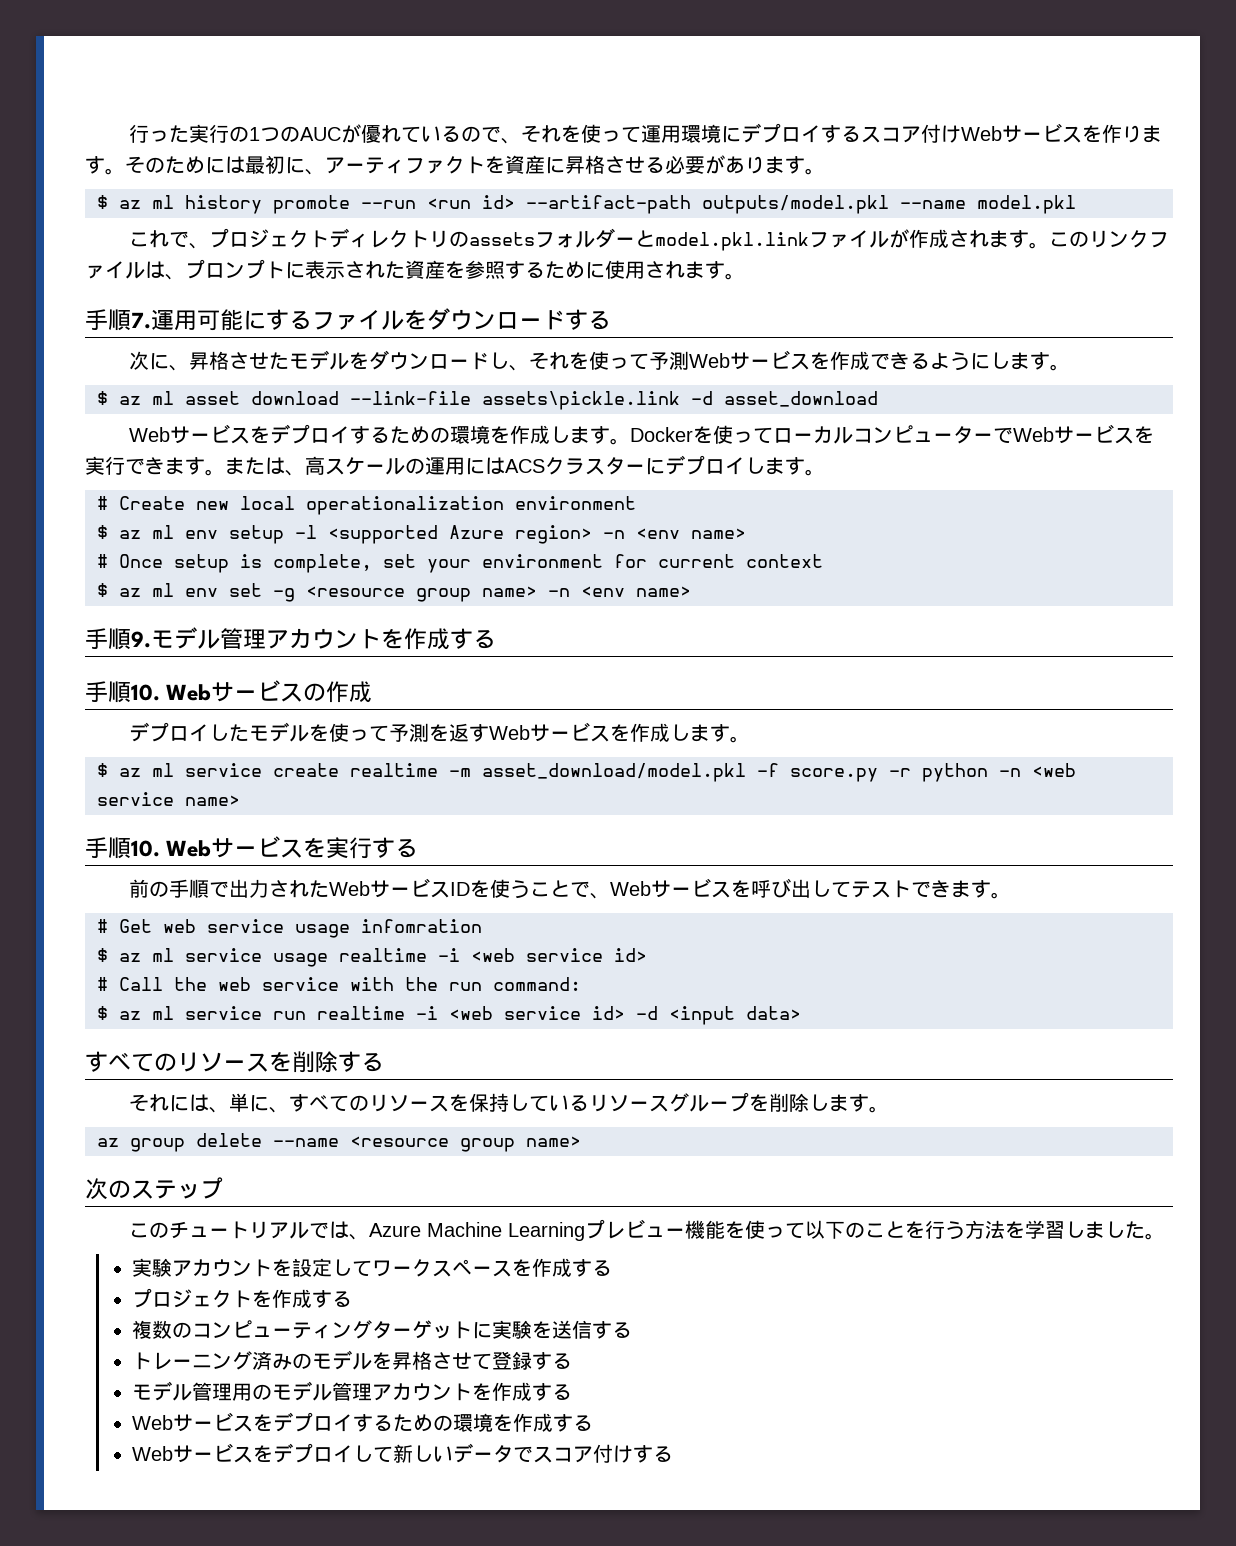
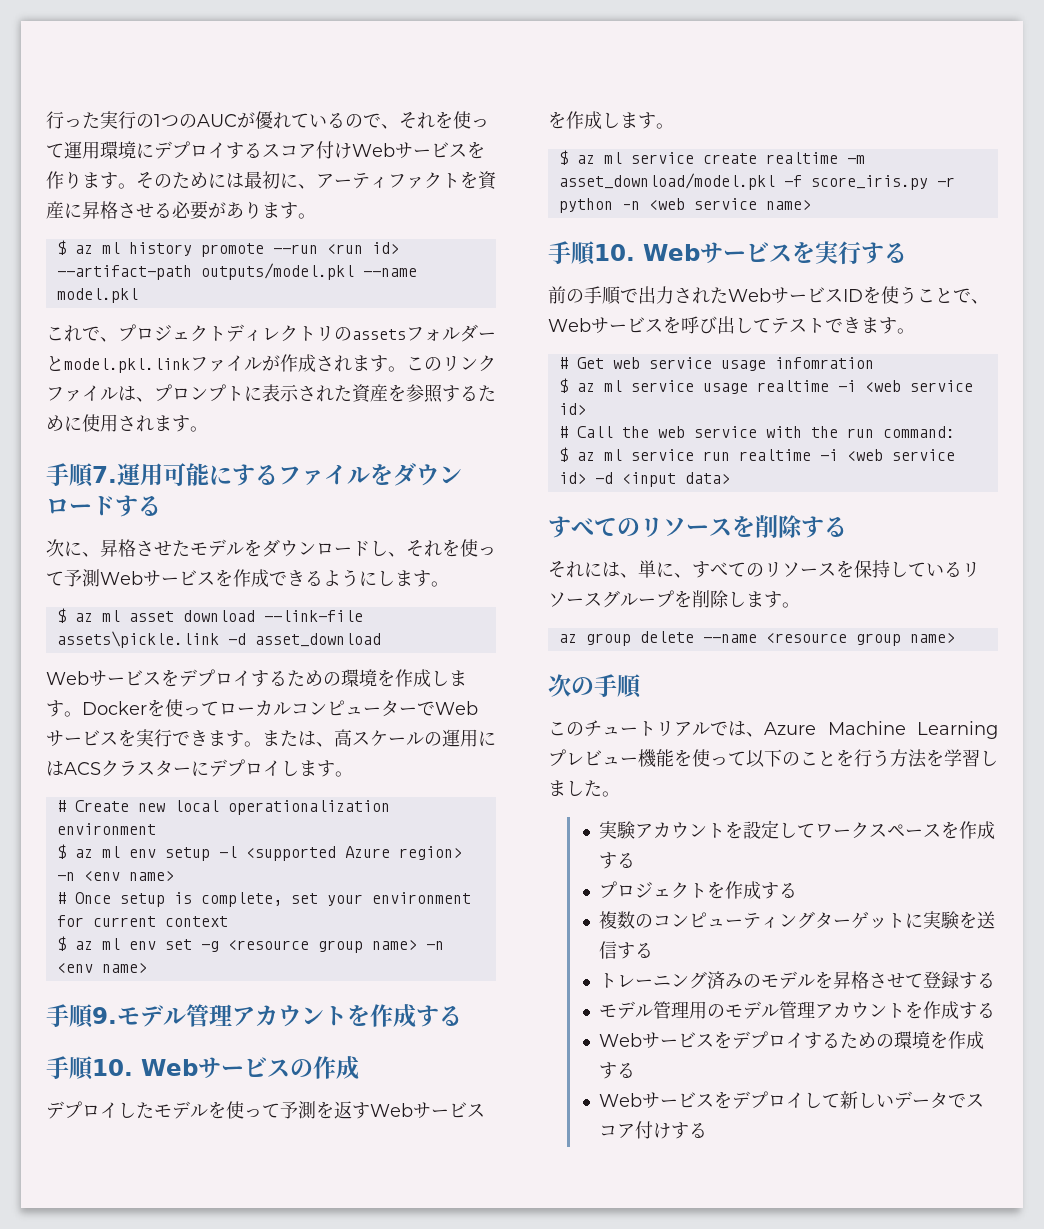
- $ az ml service create realtime -m asset_download/model.pkl -f score.py -r python –n <web service name>
+ $ az ml service create realtime -m asset_download/model.pkl -f score_iris.py -r python –n <web service name>
- 次のステップ
+ 次の手順

